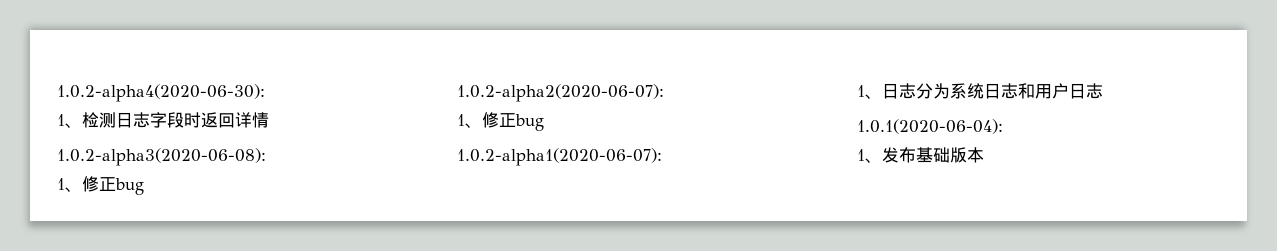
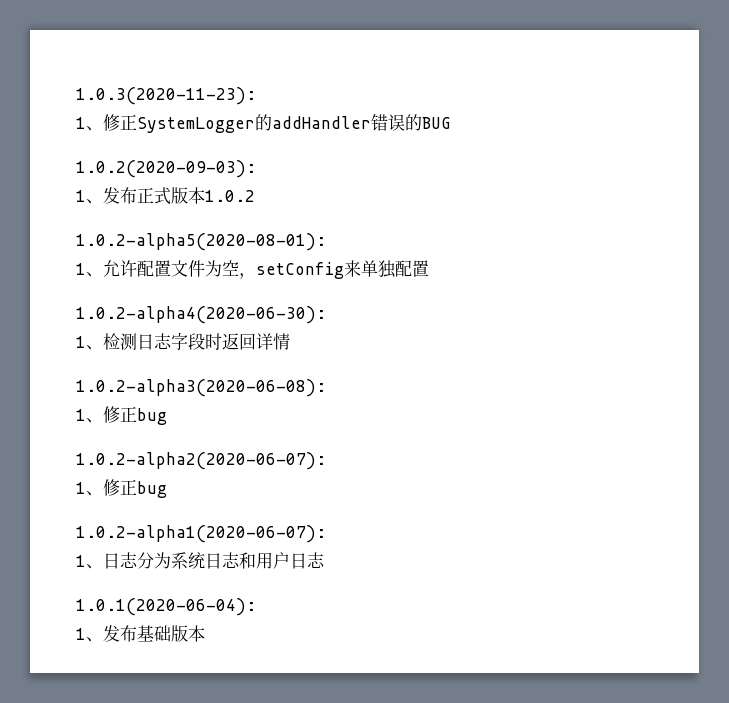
+ 1.0.3(2020-11-23):
+ 1、修正SystemLogger的addHandler错误的BUG
+ 1.0.2(2020-09-03):
+ 1、发布正式版本1.0.2
+ 1.0.2-alpha5(2020-08-01):
+ 1、允许配置文件为空，setConfig来单独配置

